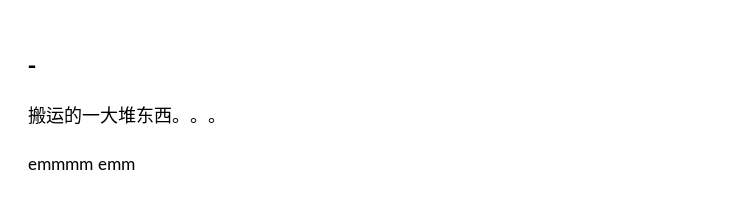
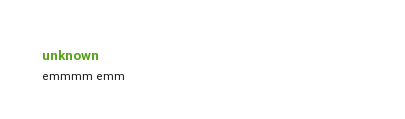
- -
- 搬运的一大堆东西。。。
+ unknown

